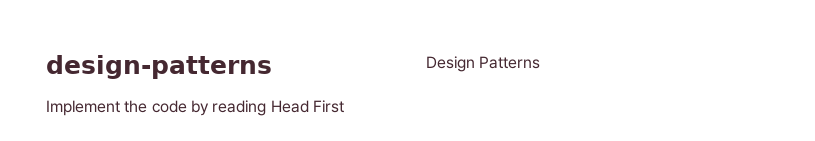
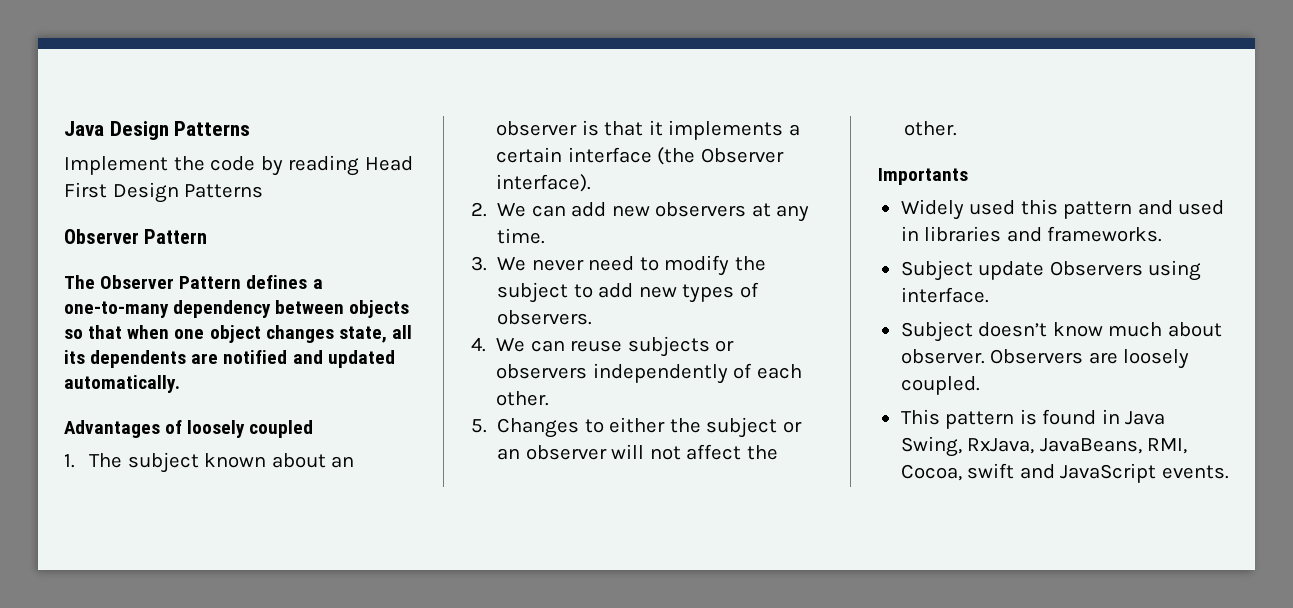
- design-patterns
+ Java Design Patterns
  Implement the code by reading Head First Design Patterns
+ Observer Pattern
+ The Observer Pattern defines a one-to-many dependency between objects so that when one object changes state, all its dependents are notified and updated automatically.
+ Advantages of loosely coupled
+ 1. The subject known about an observer is that it implements a certain interface (the Observer interface).
+ 2. We can add new observers at any time.
+ 3. We never need to modify the subject to add new types of observers.
+ 4. We can reuse subjects or observers independently of each other.
+ 5. Changes to either the subject or an observer will not affect the other.
+ Importants
+ Widely used this pattern and used in libraries and frameworks.
+ Subject update Observers using interface.
+ Subject doesn’t know much about observer. Observers are loosely coupled.
+ This pattern is found in Java Swing, RxJava, JavaBeans, RMI, Cocoa, swift and JavaScript events.

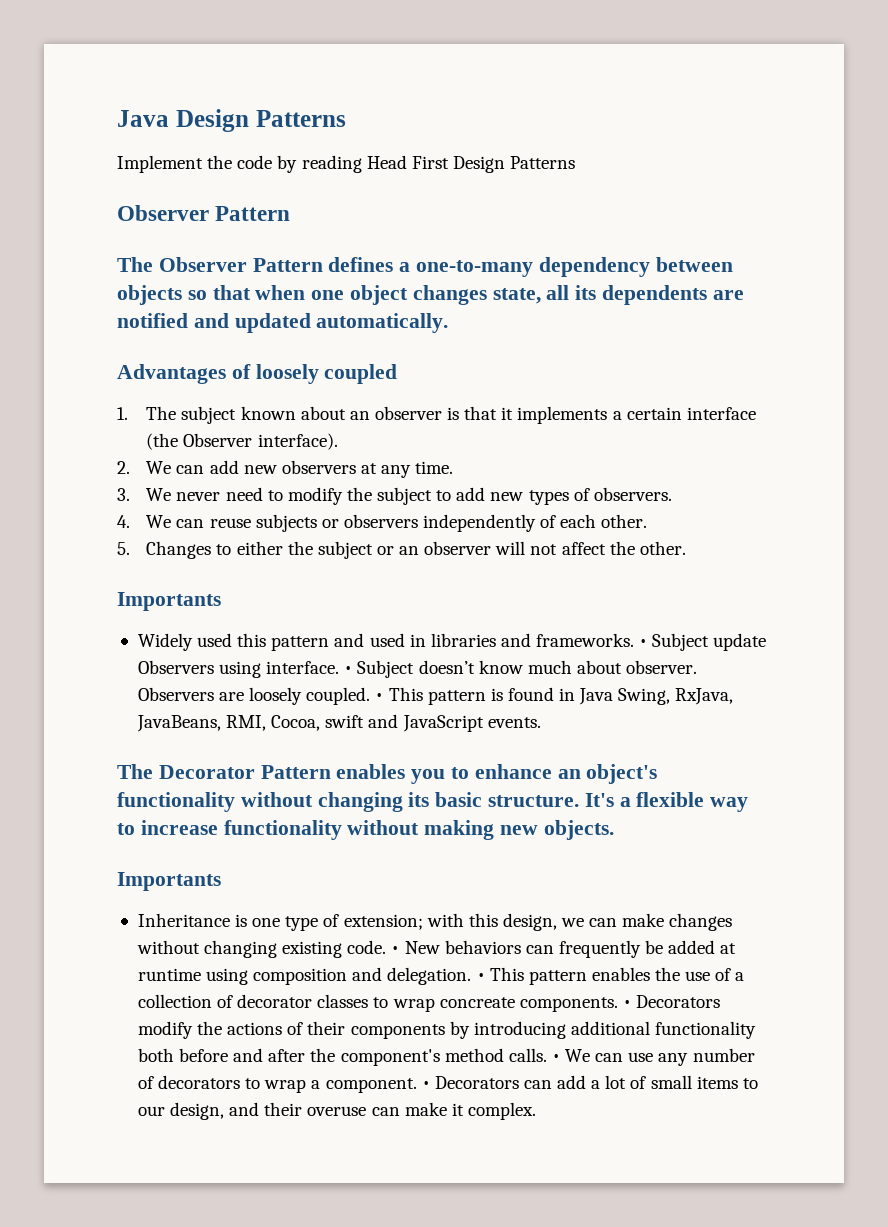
- Widely used this pattern and used in libraries and frameworks.
- Subject update Observers using interface.
- Subject doesn’t know much about observer.
+ Widely used this pattern and used in libraries and frameworks. • Subject update Observers using interface. • Subject doesn’t know much about observer.
- Observers are loosely coupled.
- This pattern is found in Java Swing, RxJava, JavaBeans, RMI, Cocoa, swift and JavaScript events.
+ Observers are loosely coupled. • This pattern is found in Java Swing, RxJava, JavaBeans, RMI, Cocoa, swift and JavaScript events.
+ The Decorator Pattern enables you to enhance an object's functionality without changing its basic structure. It's a flexible way to increase functionality without making new objects.
+ Importants
+ Inheritance is one type of extension; with this design, we can make changes without changing existing code. • New behaviors can frequently be added at runtime using composition and delegation. • This pattern enables the use of a collection of decorator classes to wrap concreate components. • Decorators modify the actions of their components by introducing additional functionality both before and after the component's method calls. • We can use any number of decorators to wrap a component. • Decorators can add a lot of small items to our design, and their overuse can make it complex.

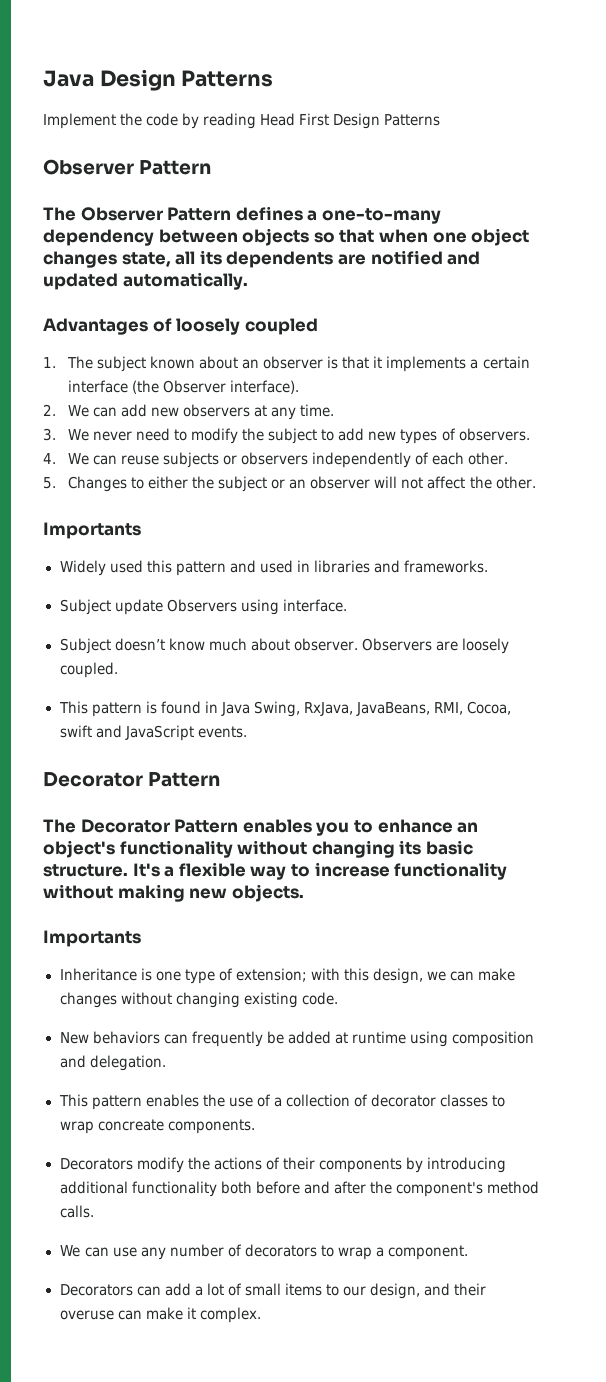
- Widely used this pattern and used in libraries and frameworks. • Subject update Observers using interface. • Subject doesn’t know much about observer.
+ Widely used this pattern and used in libraries and frameworks.
+ Subject update Observers using interface.
+ Subject doesn’t know much about observer.
- Observers are loosely coupled. • This pattern is found in Java Swing, RxJava, JavaBeans, RMI, Cocoa, swift and JavaScript events.
+ Observers are loosely coupled.
+ This pattern is found in Java Swing, RxJava, JavaBeans, RMI, Cocoa, swift and JavaScript events.
+ Decorator Pattern
- with this design, we can make changes without changing existing code. • New behaviors can frequently be added at runtime using composition and delegation. • This pattern enables the use of a collection of decorator classes to wrap concreate components. • Decorators modify the actions of their components by introducing additional functionality both before and after the component's method calls. • We can use any number of decorators to wrap a component. • Decorators can add a lot of small items to our design, and their overuse can make it complex.
+ with this design, we can make changes without changing existing code.
+ New behaviors can frequently be added at runtime using composition and delegation.
+ This pattern enables the use of a collection of decorator classes to wrap concreate components.
+ Decorators modify the actions of their components by introducing additional functionality both before and after the component's method calls.
+ We can use any number of decorators to wrap a component.
+ Decorators can add a lot of small items to our design, and their overuse can make it complex.

